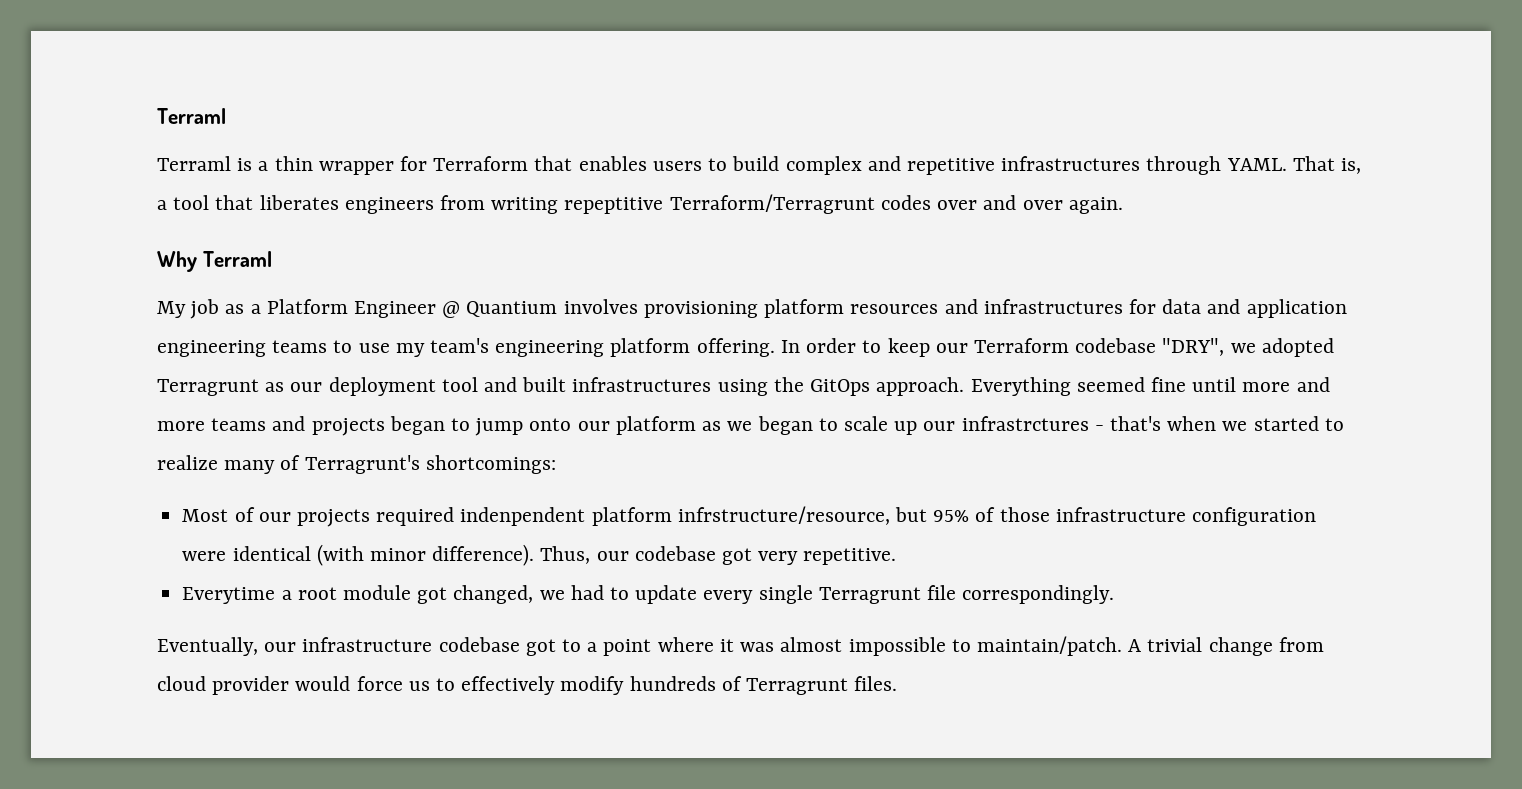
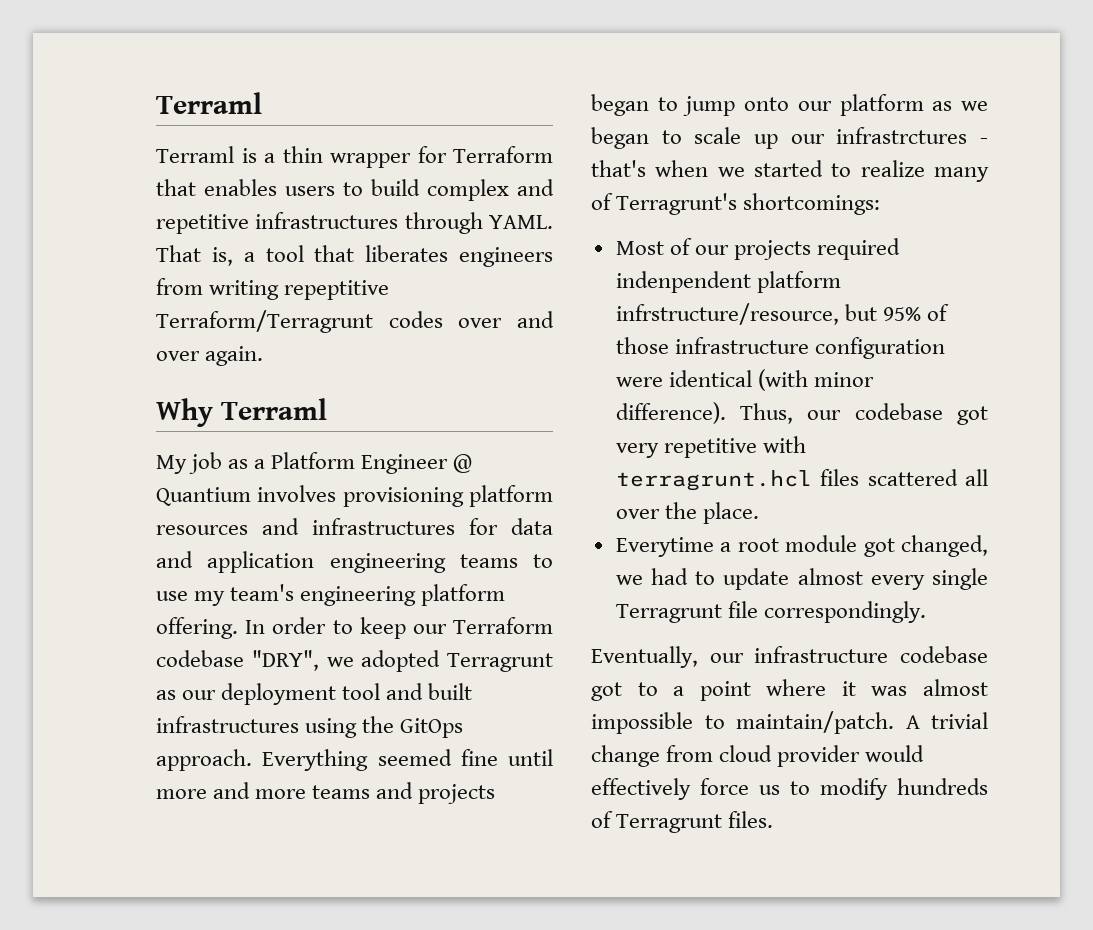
- Thus, our codebase got very repetitive.
+ Thus, our codebase got very repetitive with terragrunt.hcl files scattered all over the place.
- Everytime a root module got changed, we had to update every single Terragrunt file correspondingly.
+ Everytime a root module got changed, we had to update almost every single Terragrunt file correspondingly.
- A trivial change from cloud provider would force us to effectively modify hundreds of Terragrunt files.
+ A trivial change from cloud provider would effectively force us to modify hundreds of Terragrunt files.

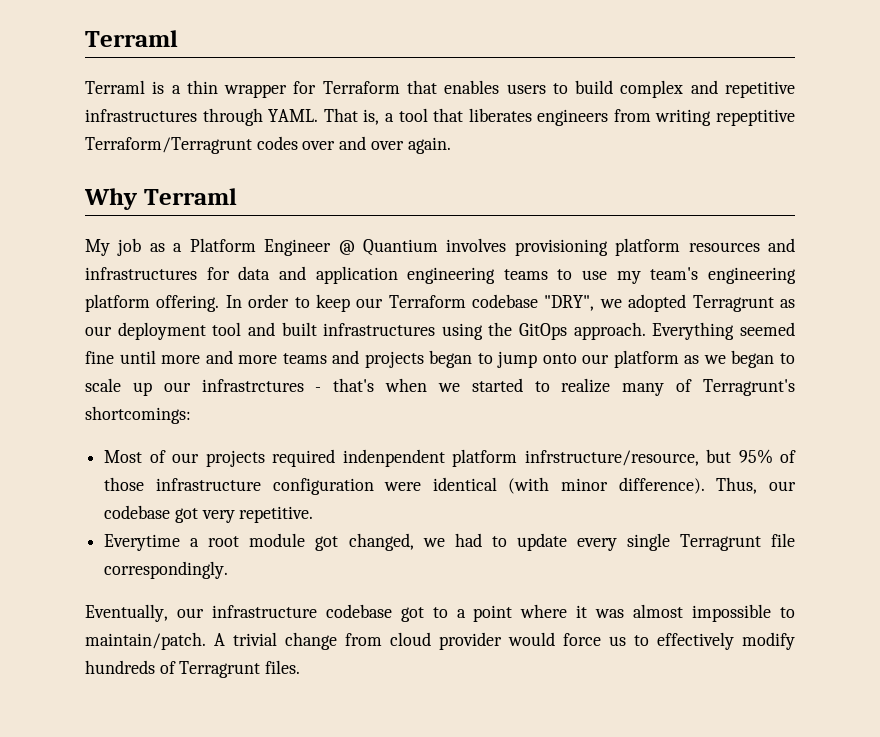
- Thus, our codebase got very repetitive with terragrunt.hcl files scattered all over the place.
+ Thus, our codebase got very repetitive.
- Everytime a root module got changed, we had to update almost every single Terragrunt file correspondingly.
+ Everytime a root module got changed, we had to update every single Terragrunt file correspondingly.
- A trivial change from cloud provider would effectively force us to modify hundreds of Terragrunt files.
+ A trivial change from cloud provider would force us to effectively modify hundreds of Terragrunt files.

